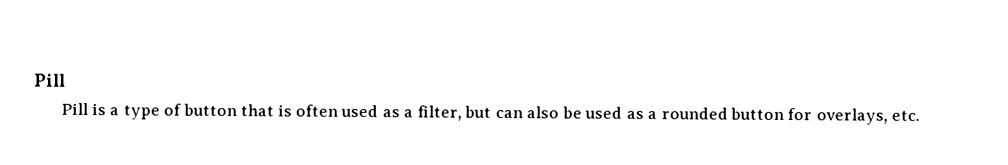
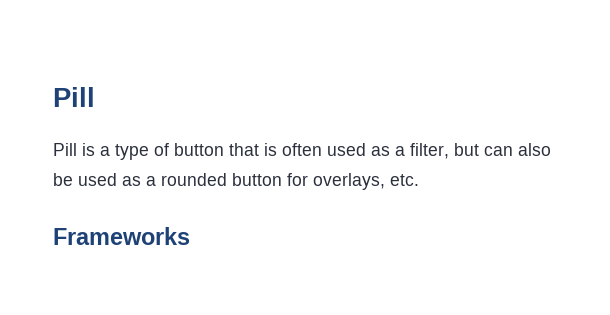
+ Frameworks

